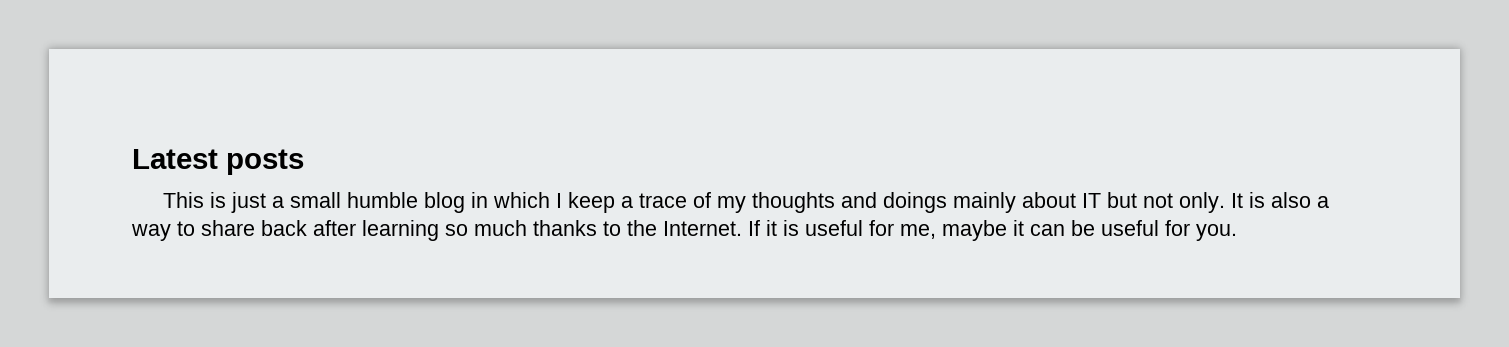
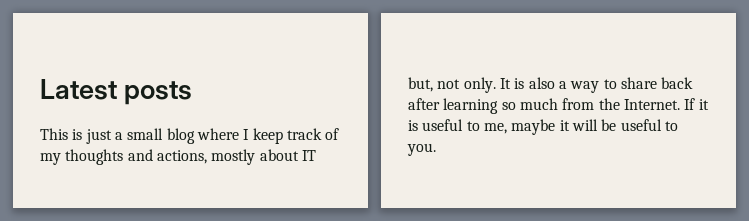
- This is just a small humble blog in which I keep a trace of my thoughts and doings mainly about IT but not only.
+ This is just a small blog where I keep track of my thoughts and actions, mostly about IT but, not only.
- It is also a way to share back after learning so much thanks to the Internet.
+ It is also a way to share back after learning so much from the Internet.
- If it is useful for me, maybe it can be useful for you.
+ If it is useful to me, maybe it will be useful to you.

